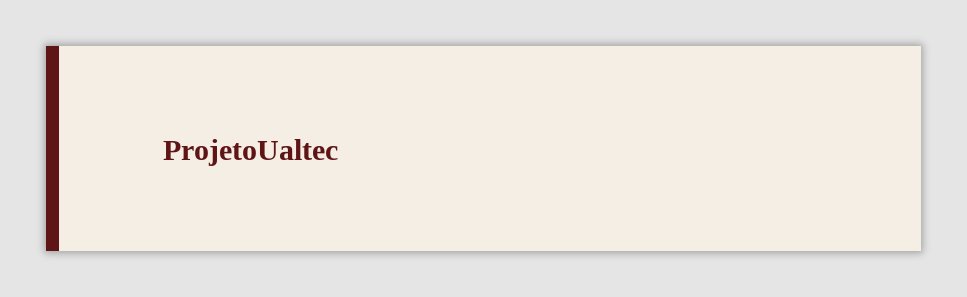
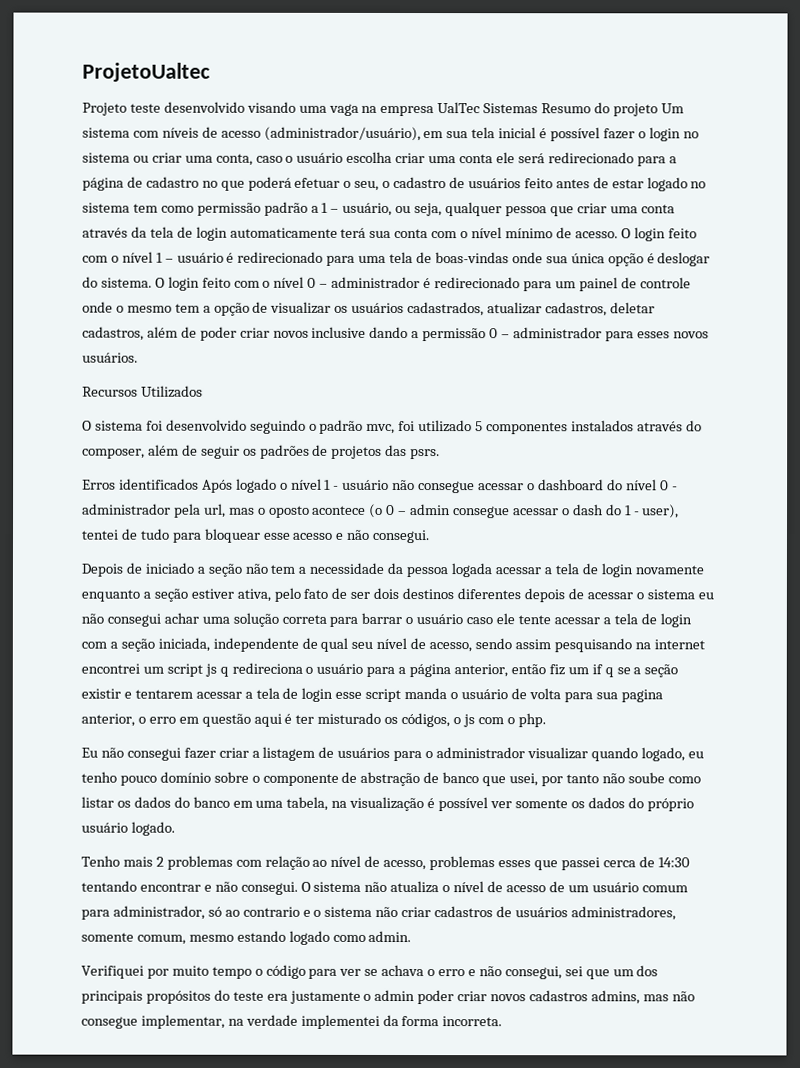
+ Projeto teste desenvolvido visando uma vaga na empresa UalTec Sistemas Resumo do projeto Um sistema com níveis de acesso (administrador/usuário), em sua tela inicial é possível fazer o login no sistema ou criar uma conta, caso o usuário escolha criar uma conta ele será redirecionado para a página de cadastro no que poderá efetuar o seu, o cadastro de usuários feito antes de estar logado no sistema tem como permissão padrão a 1 – usuário, ou seja, qualquer pessoa que criar uma conta através da tela de login automaticamente terá sua conta com o nível mínimo de acesso. O login feito com o nível 1 – usuário é redirecionado para uma tela de boas-vindas onde sua única opção é deslogar do sistema. O login feito com o nível 0 – administrador é redirecionado para um painel de controle onde o mesmo tem a opção de visualizar os usuários cadastrados, atualizar cadastros, deletar cadastros, além de poder criar novos inclusive dando a permissão 0 – administrador para esses novos usuários.
+ Recursos Utilizados
+ O sistema foi desenvolvido seguindo o padrão mvc, foi utilizado 5 componentes instalados através do composer, além de seguir os padrões de projetos das psrs.
+ Erros identificados Após logado o nível 1 - usuário não consegue acessar o dashboard do nível 0 - administrador pela url, mas o oposto acontece (o 0 – admin consegue acessar o dash do 1 - user), tentei de tudo para bloquear esse acesso e não consegui.
+ Depois de iniciado a seção não tem a necessidade da pessoa logada acessar a tela de login novamente enquanto a seção estiver ativa, pelo fato de ser dois destinos diferentes depois de acessar o sistema eu não consegui achar uma solução correta para barrar o usuário caso ele tente acessar a tela de login com a seção iniciada, independente de qual seu nível de acesso, sendo assim pesquisando na internet encontrei um script js q redireciona o usuário para a página anterior, então fiz um if q se a seção existir e tentarem acessar a tela de login esse script manda o usuário de volta para sua pagina anterior, o erro em questão aqui é ter misturado os códigos, o js com o php.
+ Eu não consegui fazer criar a listagem de usuários para o administrador visualizar quando logado, eu tenho pouco domínio sobre o componente de abstração de banco que usei, por tanto não soube como listar os dados do banco em uma tabela, na visualização é possível ver somente os dados do próprio usuário logado.
+ Tenho mais 2 problemas com relação ao nível de acesso, problemas esses que passei cerca de 14:30 tentando encontrar e não consegui. O sistema não atualiza o nível de acesso de um usuário comum para administrador, só ao contrario e o sistema não criar cadastros de usuários administradores, somente comum, mesmo estando logado como admin.
+ Verifiquei por muito tempo o código para ver se achava o erro e não consegui, sei que um dos principais propósitos do teste era justamente o admin poder criar novos cadastros admins, mas não consegue implementar, na verdade implementei da forma incorreta.

